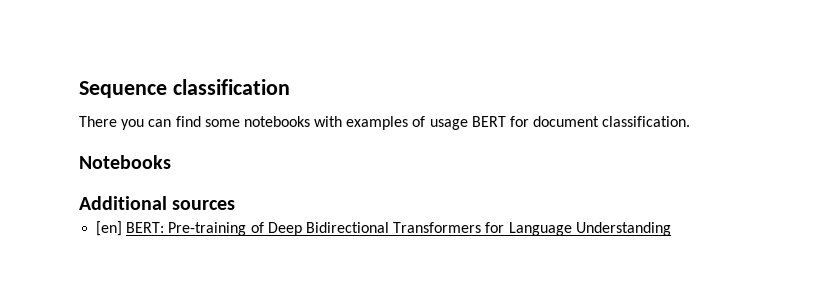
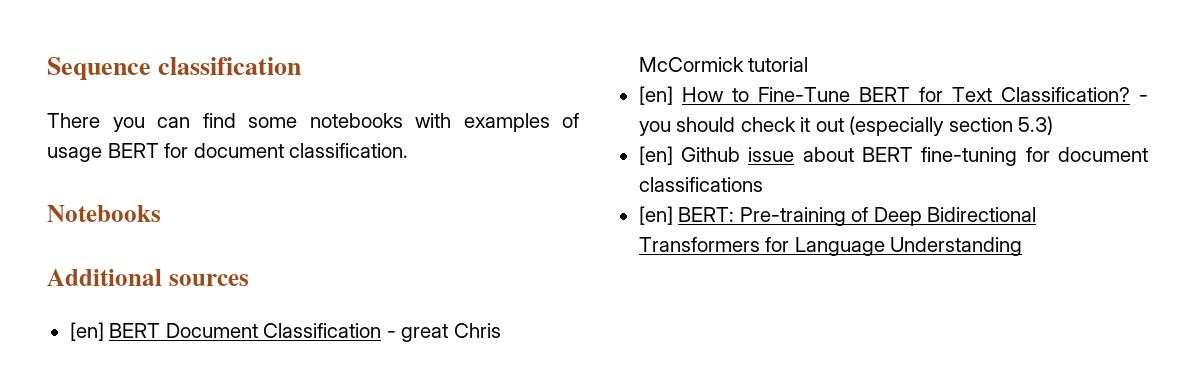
+ [en] BERT Document Classification - great Chris McCormick tutorial
+ [en] How to Fine-Tune BERT for Text Classification? - you should check it out (especially section 5.3)
+ [en] Github issue about BERT fine-tuning for document classifications

